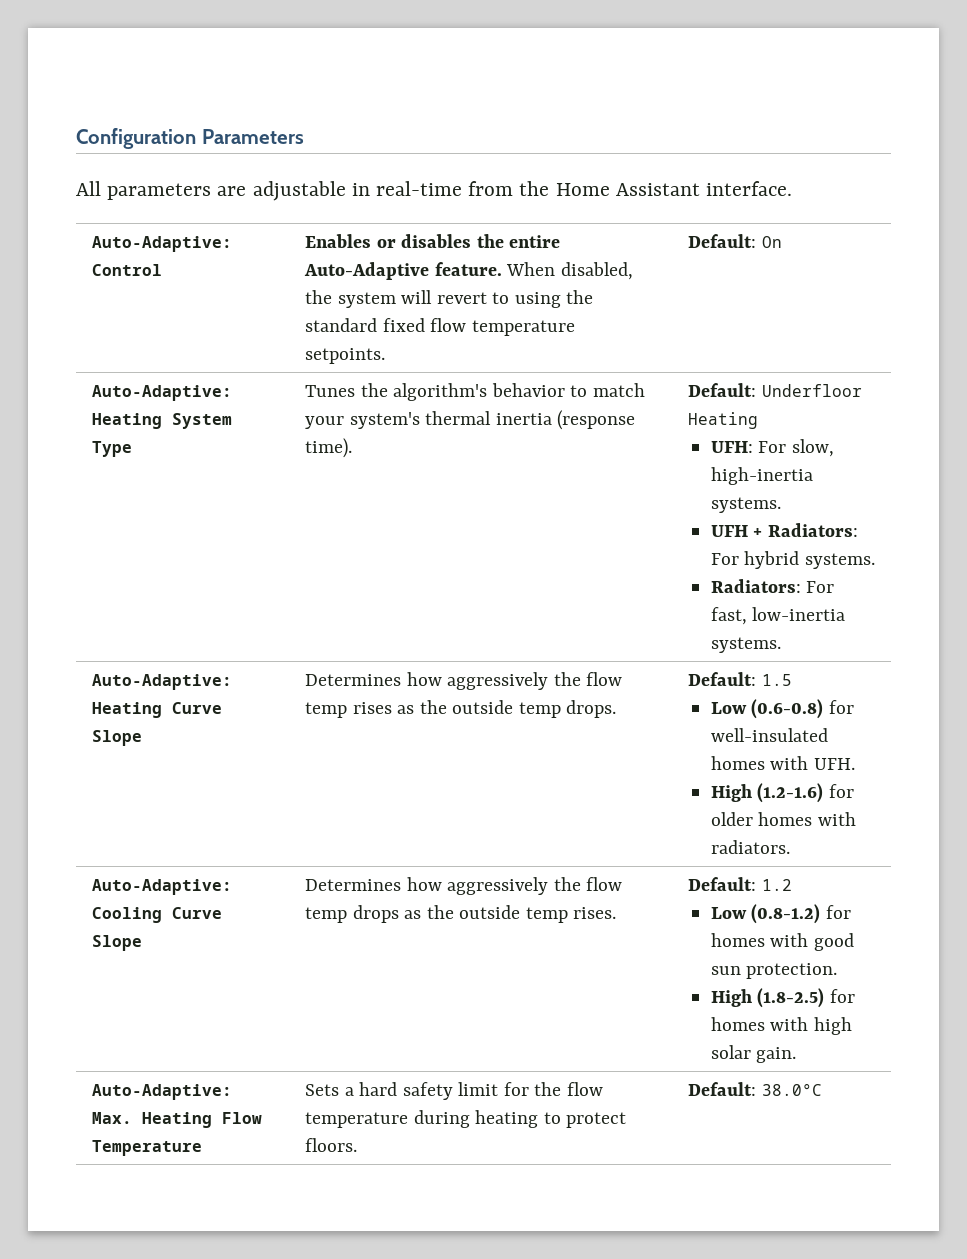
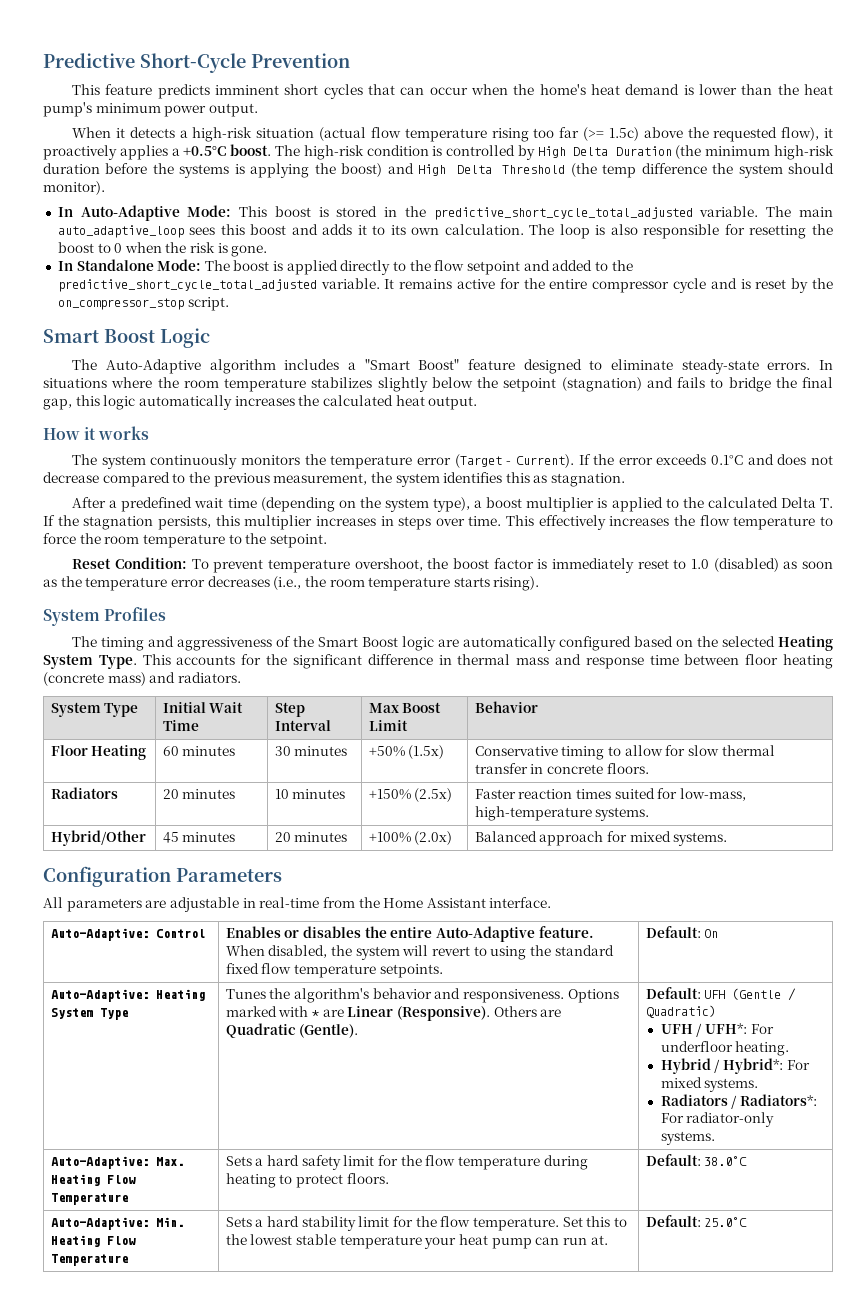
+ Predictive Short-Cycle Prevention
+ This feature predicts imminent short cycles that can occur when the home's heat demand is lower than the heat pump's minimum power output.
+ When it detects a high-risk situation (actual flow temperature rising too far (>= 1.5c) above the requested flow), it proactively applies a +0.5°C boost. The high-risk condition is controlled by High Delta Duration (the minimum high-risk duration before the systems is applying the boost) and High Delta Threshold (the temp difference the system should monitor).
+ In Auto-Adaptive Mode: This boost is stored in the predictive_short_cycle_total_adjusted variable. The main auto_adaptive_loop sees this boost and adds it to its own calculation. The loop is also responsible for resetting the boost to 0 when the risk is gone.
+ In Standalone Mode: The boost is applied directly to the flow setpoint and added to the predictive_short_cycle_total_adjusted variable. It remains active for the entire compressor cycle and is reset by the on_compressor_stop script.
+ Smart Boost Logic
+ The Auto-Adaptive algorithm includes a "Smart Boost" feature designed to eliminate steady-state errors. In situations where the room temperature stabilizes slightly below the setpoint (stagnation) and fails to bridge the final gap, this logic automatically increases the calculated heat output.
+ How it works
+ The system continuously monitors the temperature error (Target - Current). If the error exceeds 0.1°C and does not decrease compared to the previous measurement, the system identifies this as stagnation.
+ After a predefined wait time (depending on the system type), a boost multiplier is applied to the calculated Delta T. If the stagnation persists, this multiplier increases in steps over time. This effectively increases the flow temperature to force the room temperature to the setpoint.
+ Reset Condition: To prevent temperature overshoot, the boost factor is immediately reset to 1.0 (disabled) as soon as the temperature error decreases (i.e., the room temperature starts rising).
+ System Profiles
+ The timing and aggressiveness of the Smart Boost logic are automatically configured based on the selected Heating System Type. This accounts for the significant difference in thermal mass and response time between floor heating (concrete mass) and radiators.
+ System Type | Initial Wait Time | Step Interval | Max Boost Limit | Behavior
+ Floor Heating | 60 minutes | 30 minutes | +50% (1.5x) | Conservative timing to allow for slow thermal transfer in concrete floors.
+ Radiators | 20 minutes | 10 minutes | +150% (2.5x) | Faster reaction times suited for low-mass, high-temperature systems.
+ Hybrid/Other | 45 minutes | 20 minutes | +100% (2.0x) | Balanced approach for mixed systems.
- Tunes the algorithm's behavior to match your system's thermal inertia (response time). | Default: Underfloor Heating
- UFH: For slow, high-inertia systems.
- UFH + Radiators: For hybrid systems.
- Radiators: For fast, low-inertia systems.
- Auto-Adaptive: Heating Curve Slope | Determines how aggressively the flow temp rises as the outside temp drops. | Default: 1.5
- Low (0.6-0.8) for well-insulated homes with UFH.
- High (1.2-1.6) for older homes with radiators.
- Auto-Adaptive: Cooling Curve Slope | Determines how aggressively the flow temp drops as the outside temp rises. | Default: 1.2
- Low (0.8-1.2) for homes with good sun protection.
- High (1.8-2.5) for homes with high solar gain.
+ Tunes the algorithm's behavior and responsiveness. Options marked with * are Linear (Responsive). Others are Quadratic (Gentle). | Default: UFH (Gentle / Quadratic)
+ UFH / UFH*: For underfloor heating.
+ Hybrid / Hybrid*: For mixed systems.
+ Radiators / Radiators*: For radiator-only systems.
+ Auto-Adaptive: Min. Heating Flow Temperature | Sets a hard stability limit for the flow temperature. Set this to the lowest stable temperature your heat pump can run at. | Default: 25.0°C

